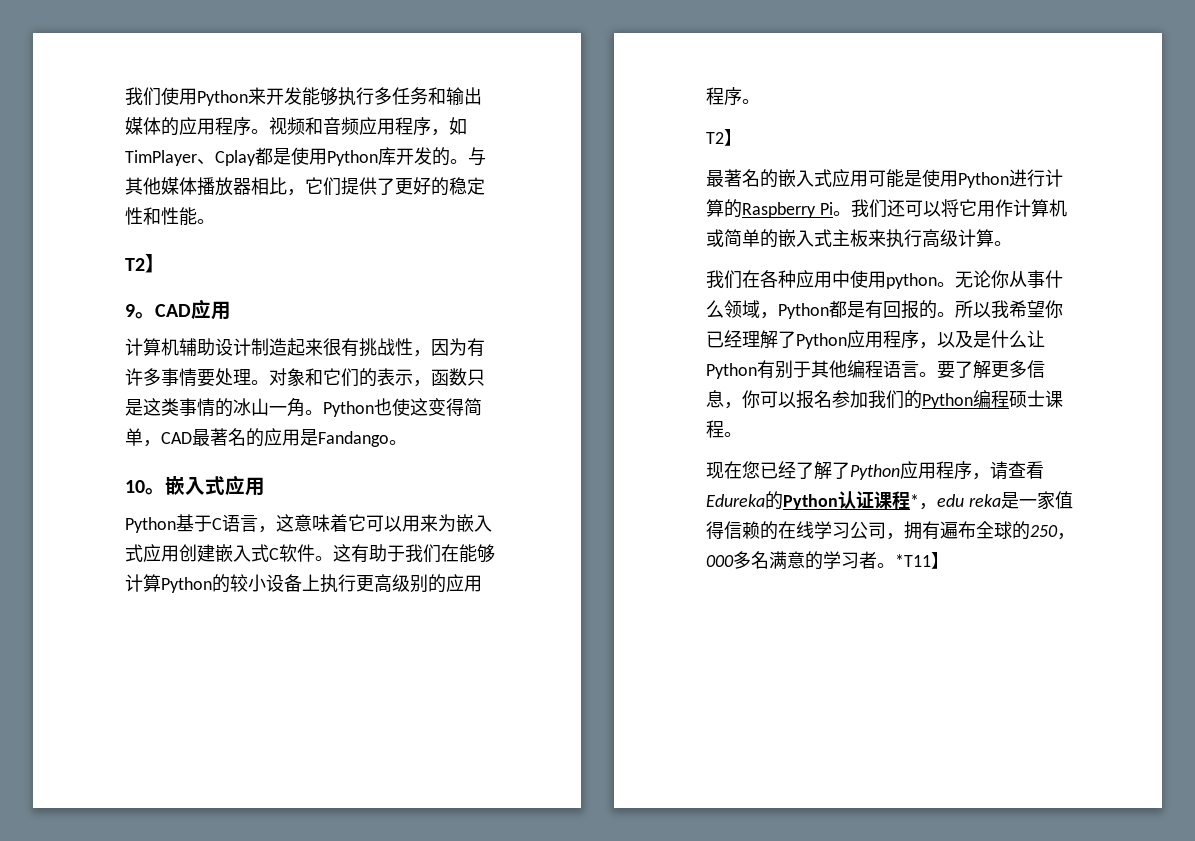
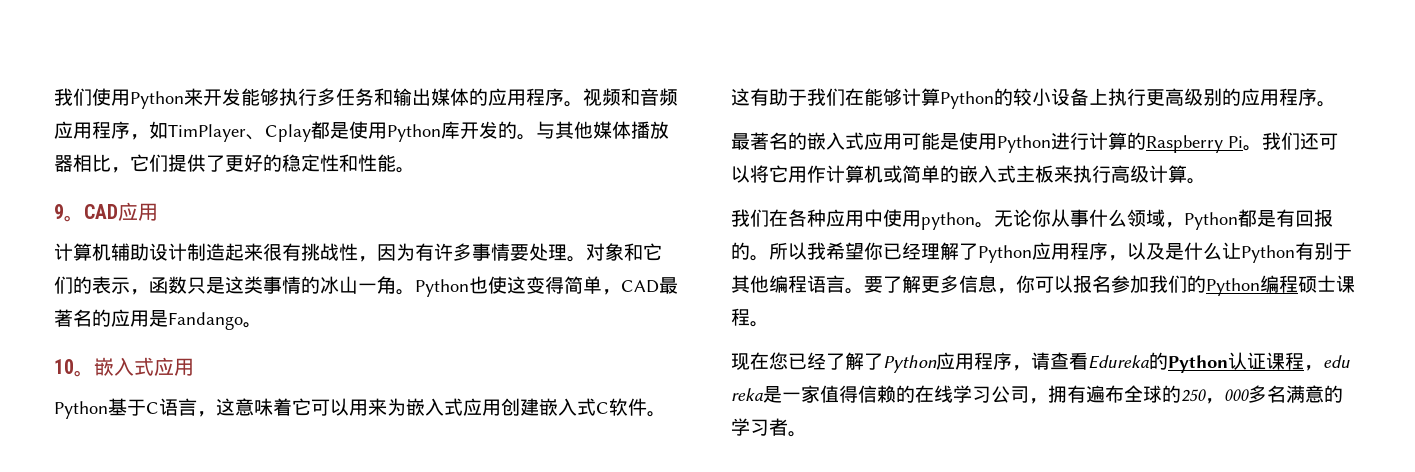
  与其他媒体播放器相比，它们提供了更好的稳定性和性能。
- T2】
  这有助于我们在能够计算Python的较小设备上执行更高级别的应用程序。
- T2】
- 现在您已经了解了Python应用程序，请查看Edureka的Python认证课程*，edu reka是一家值得信赖的在线学习公司，拥有遍布全球的250，000多名满意的学习者。*T11】
+ 现在您已经了解了Python应用程序，请查看Edureka的Python认证课程，edu reka是一家值得信赖的在线学习公司，拥有遍布全球的250，000多名满意的学习者。

